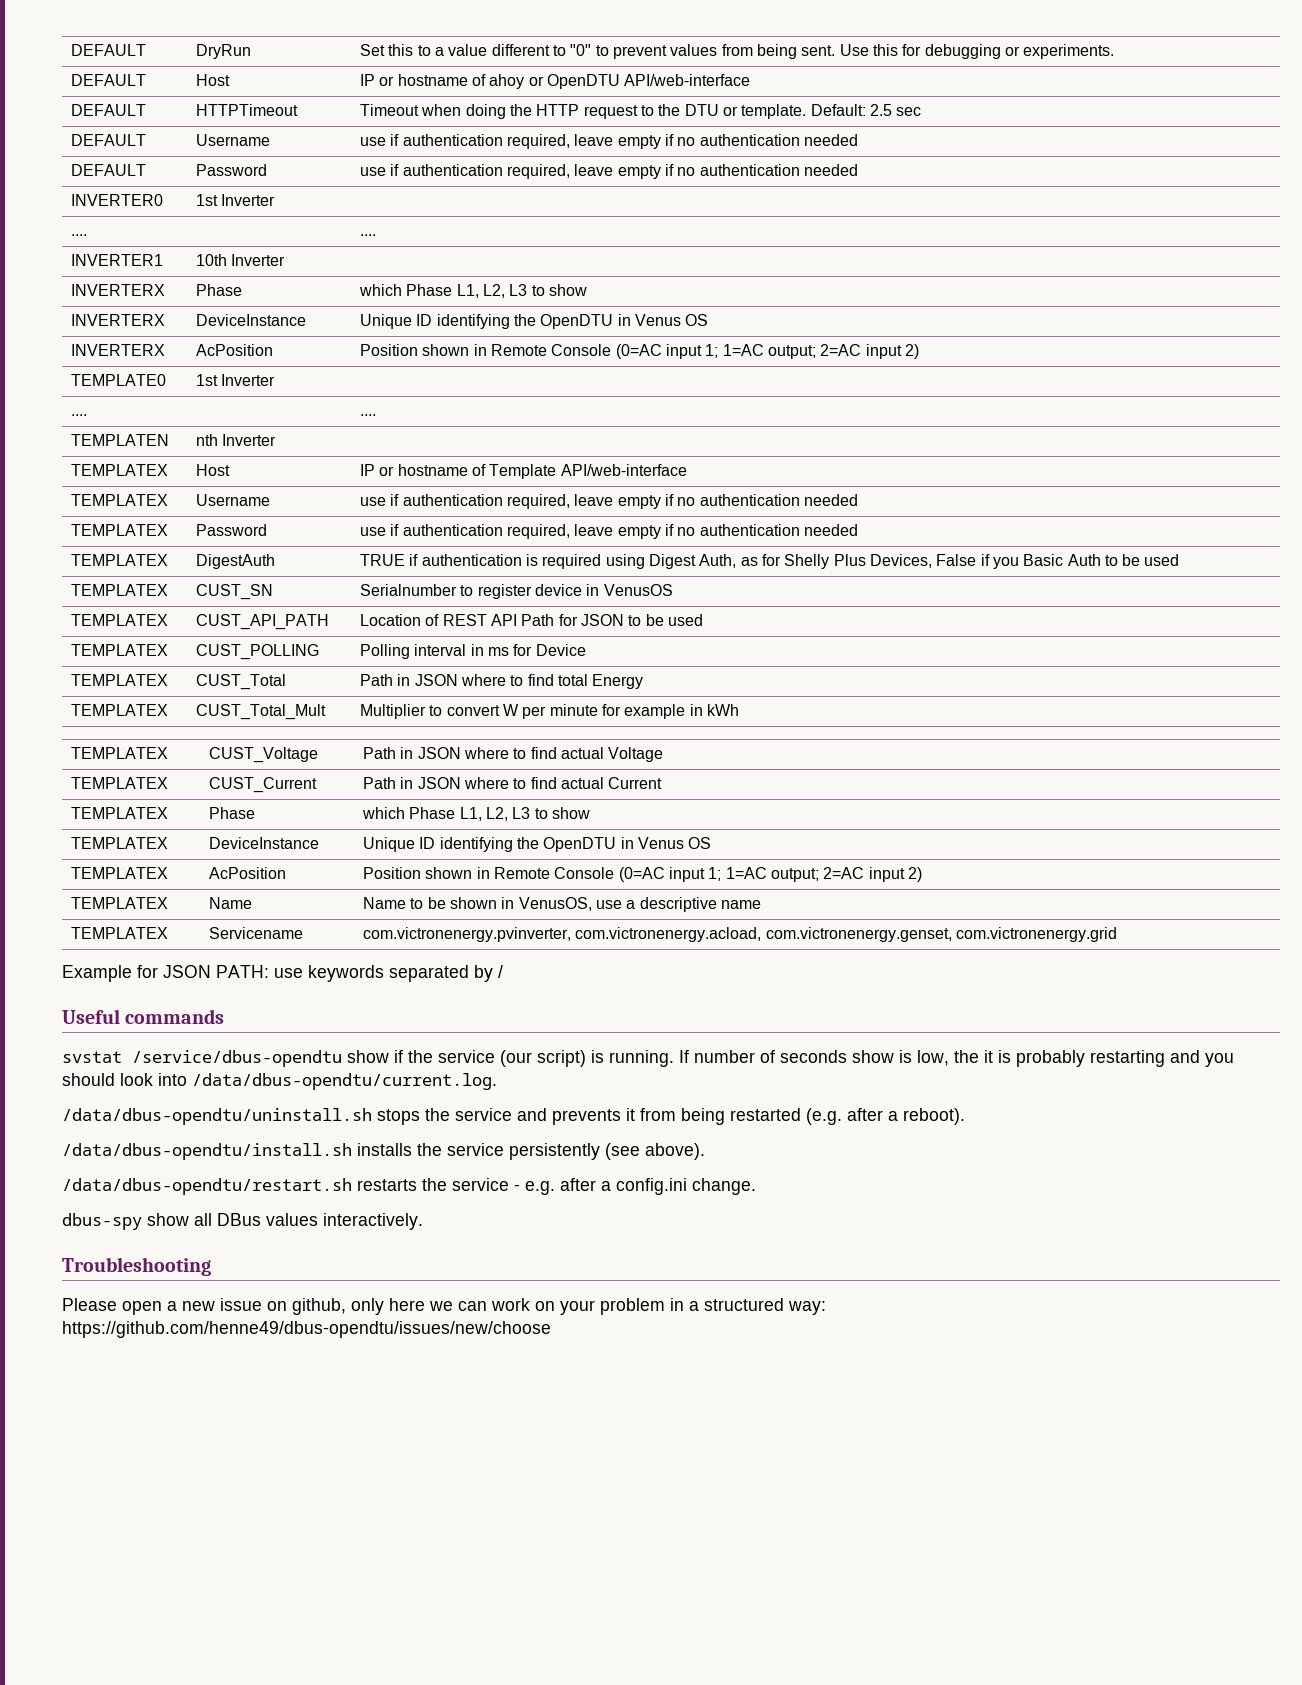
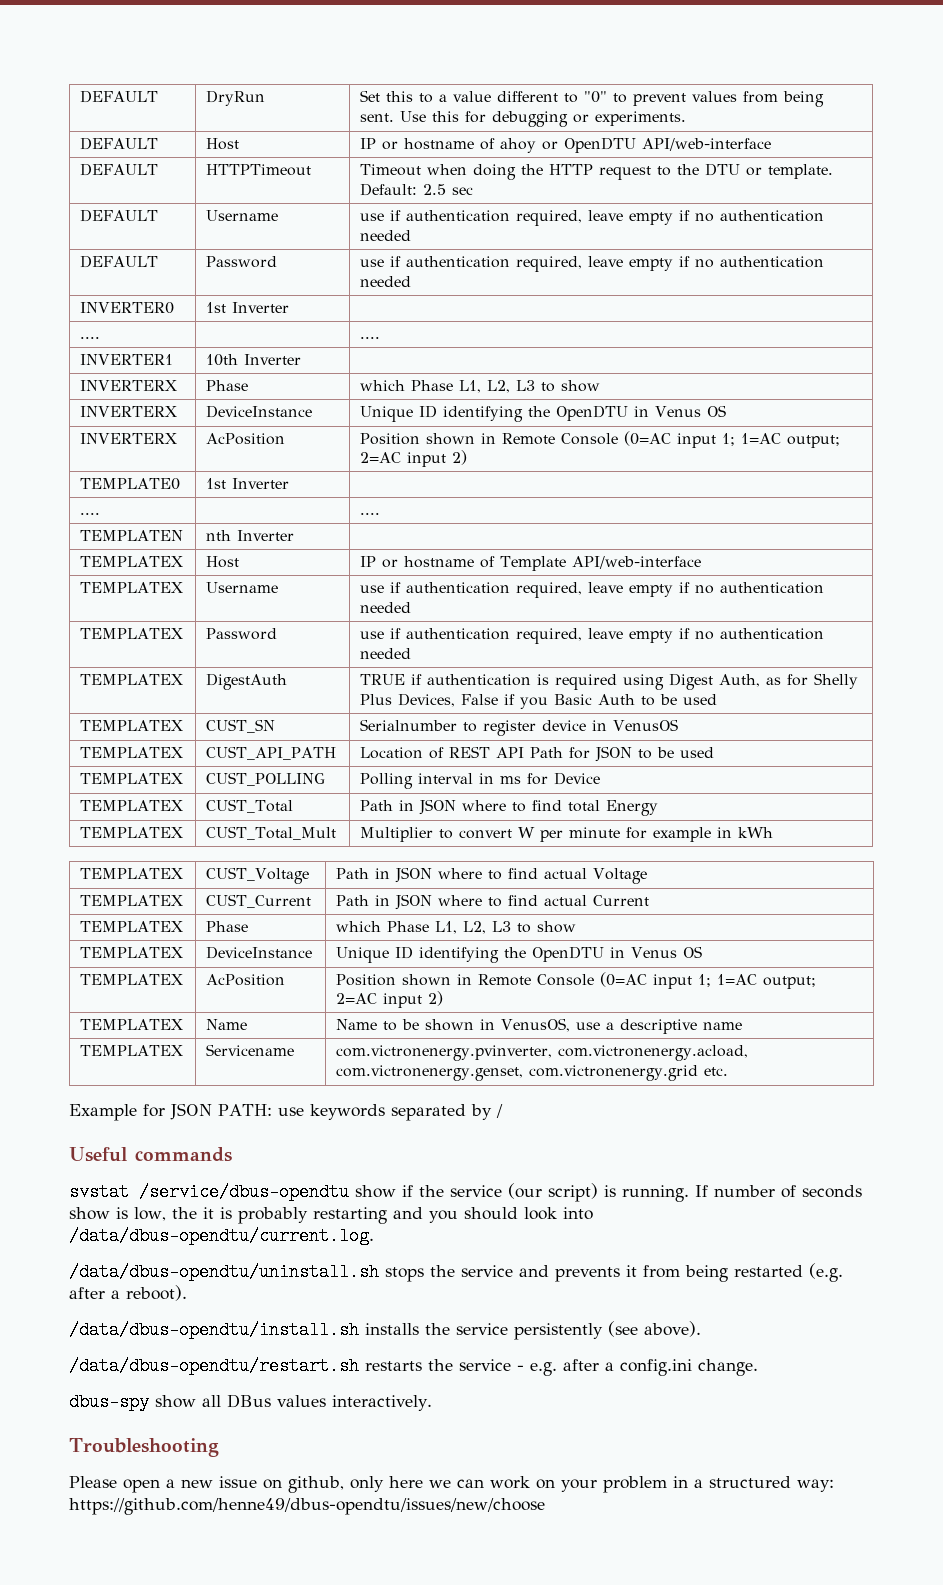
- TEMPLATEX | Servicename | com.victronenergy.pvinverter, com.victronenergy.acload, com.victronenergy.genset, com.victronenergy.grid
+ TEMPLATEX | Servicename | com.victronenergy.pvinverter, com.victronenergy.acload, com.victronenergy.genset, com.victronenergy.grid etc.

